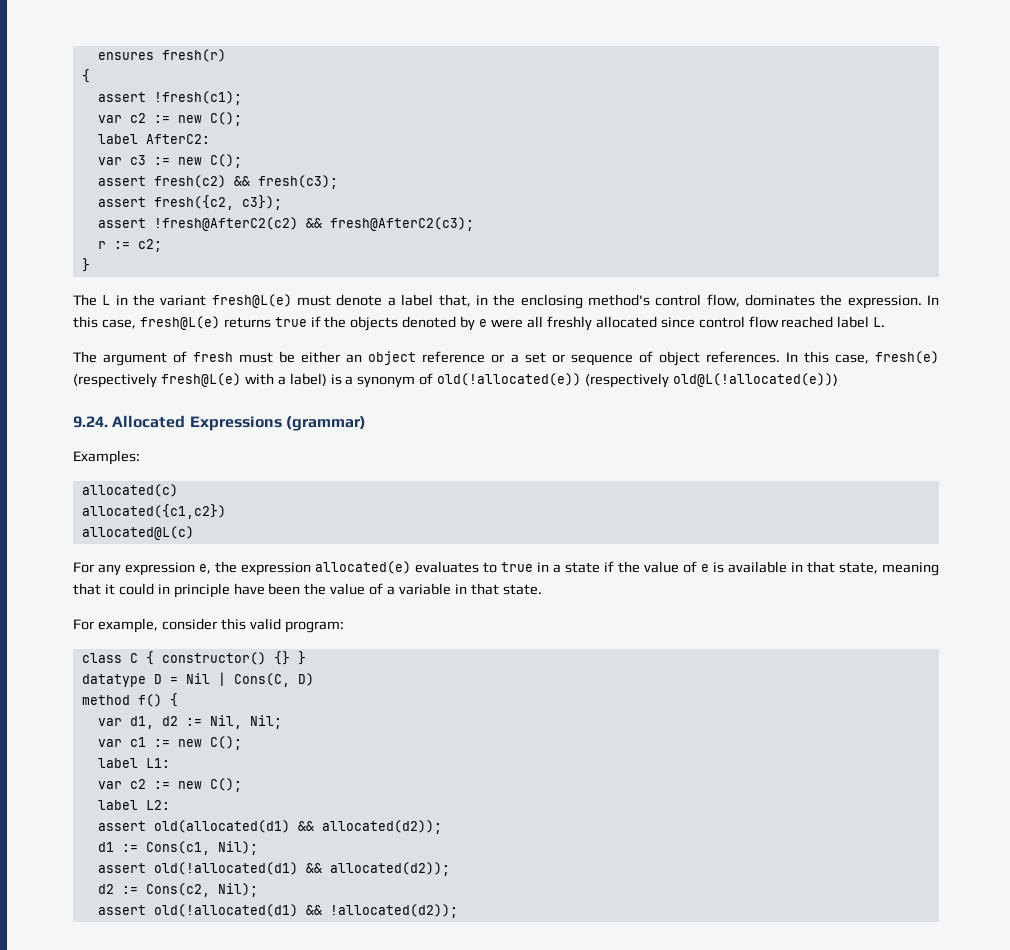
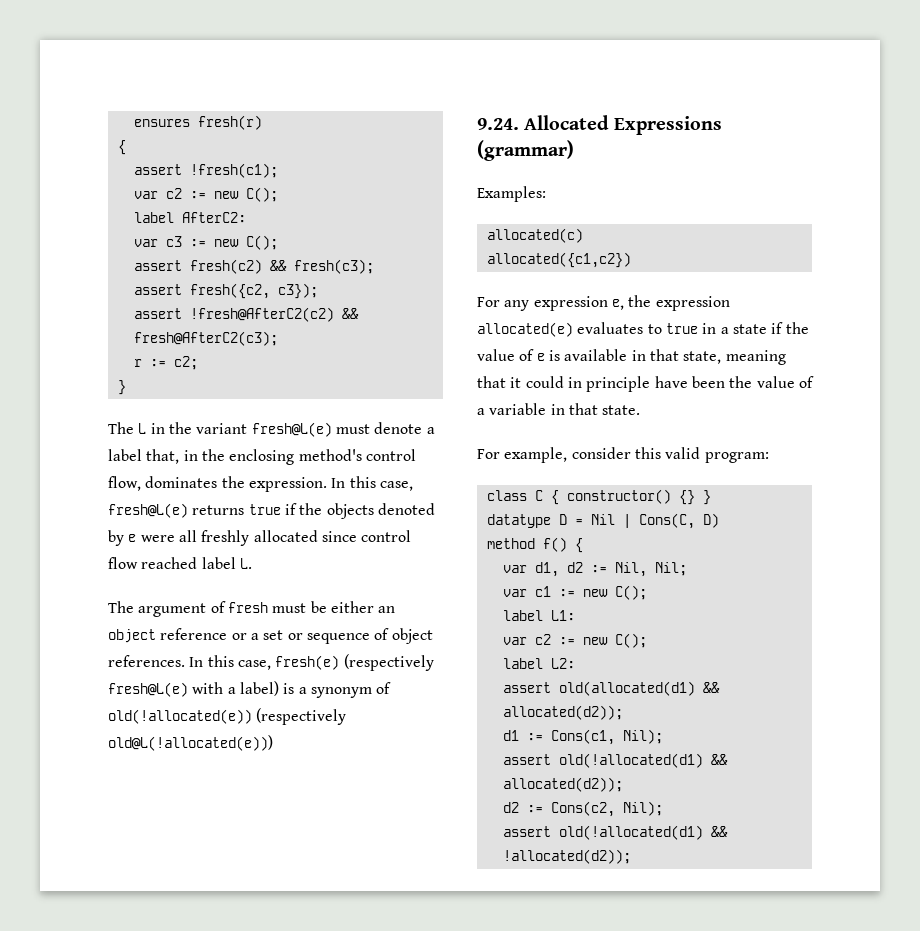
- allocated@L(c)

